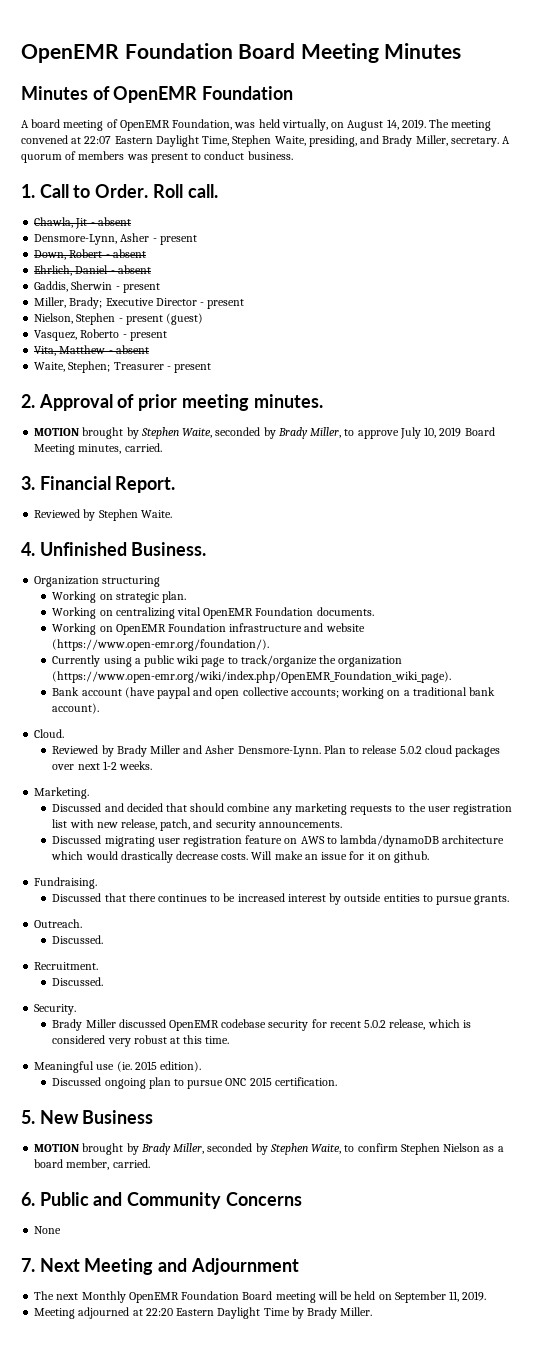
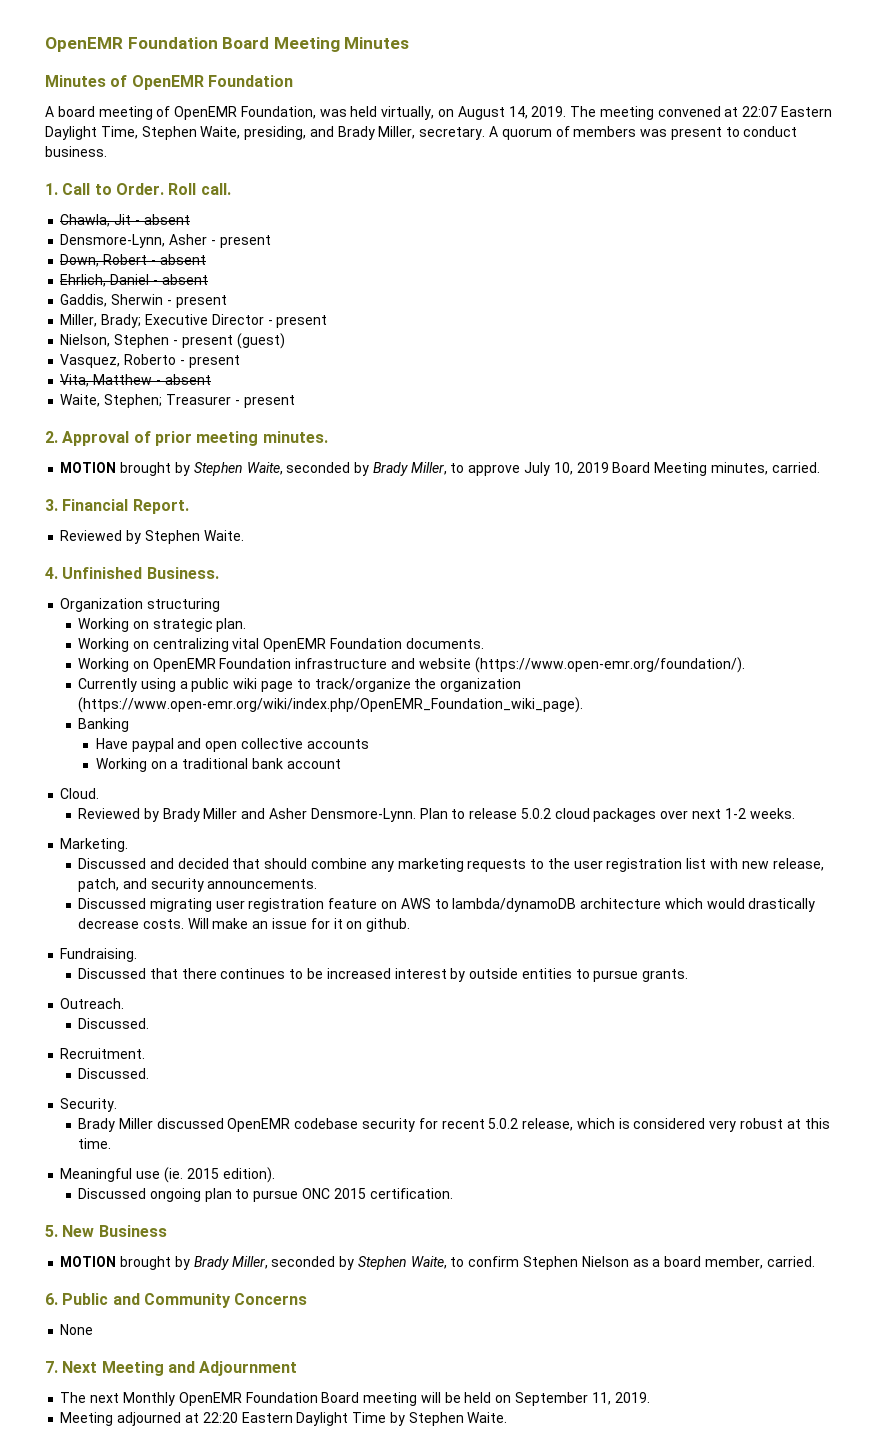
- Bank account (have paypal and open collective accounts; working on a traditional bank account).
+ Banking
+ Have paypal and open collective accounts
+ Working on a traditional bank account
- Meeting adjourned at 22:20 Eastern Daylight Time by Brady Miller.
+ Meeting adjourned at 22:20 Eastern Daylight Time by Stephen Waite.

